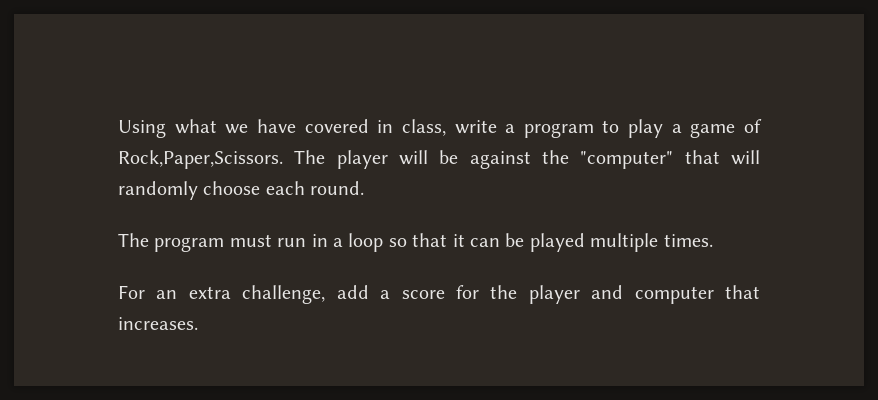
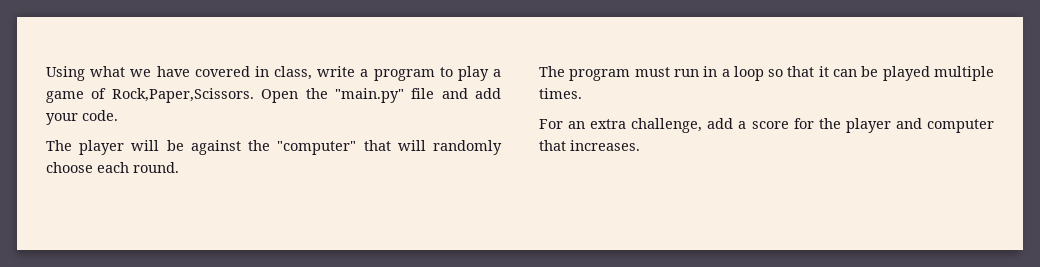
- Using what we have covered in class, write a program to play a game of Rock,Paper,Scissors. The player will be against the "computer" that will randomly choose each round.
+ Using what we have covered in class, write a program to play a game of Rock,Paper,Scissors. Open the "main.py" file and add your code.
+ The player will be against the "computer" that will randomly choose each round.

